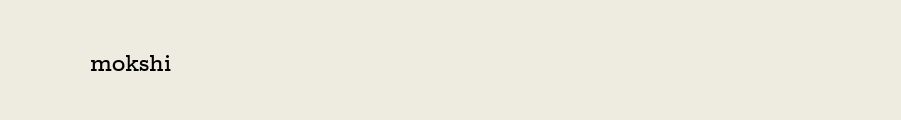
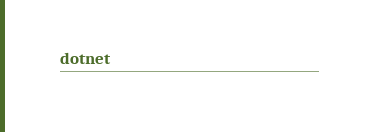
- mokshi
+ dotnet

